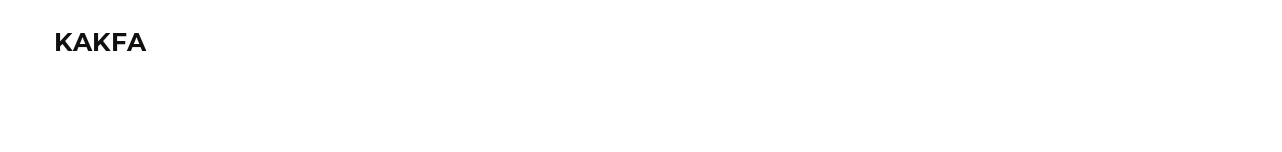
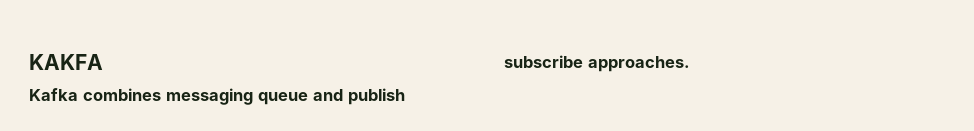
+ Kafka combines messaging queue and publish subscribe approaches.

